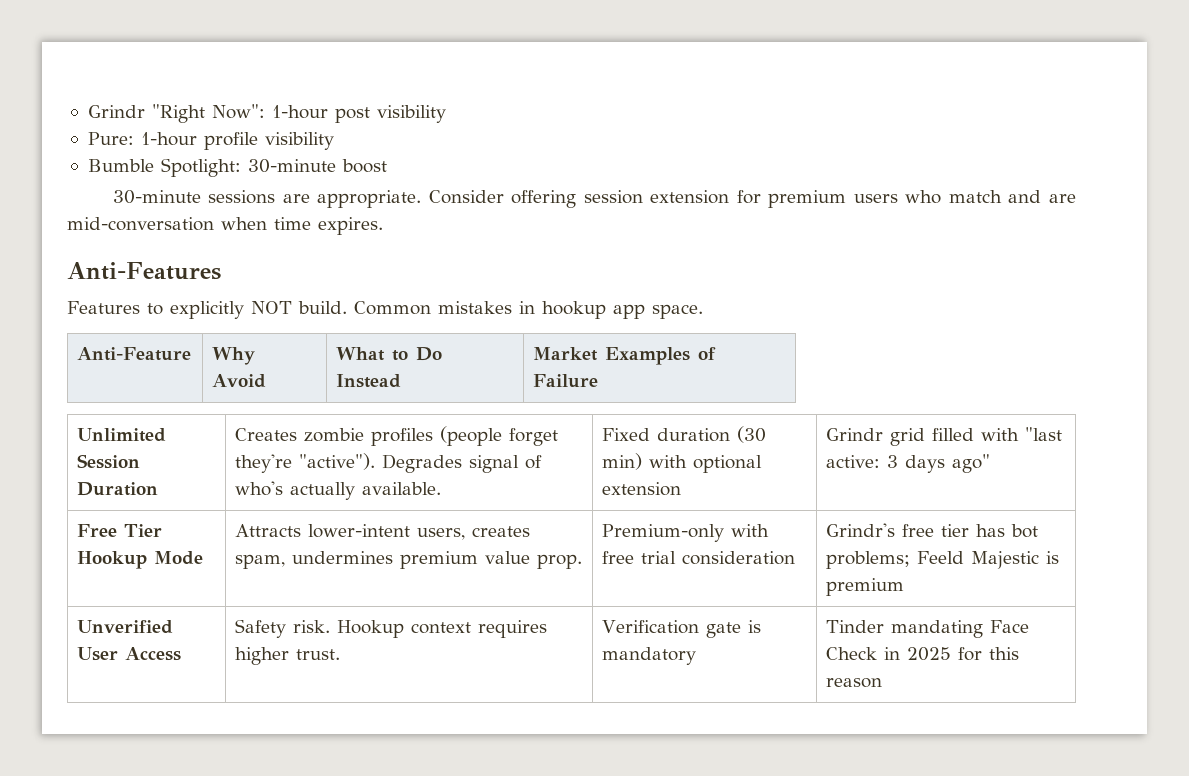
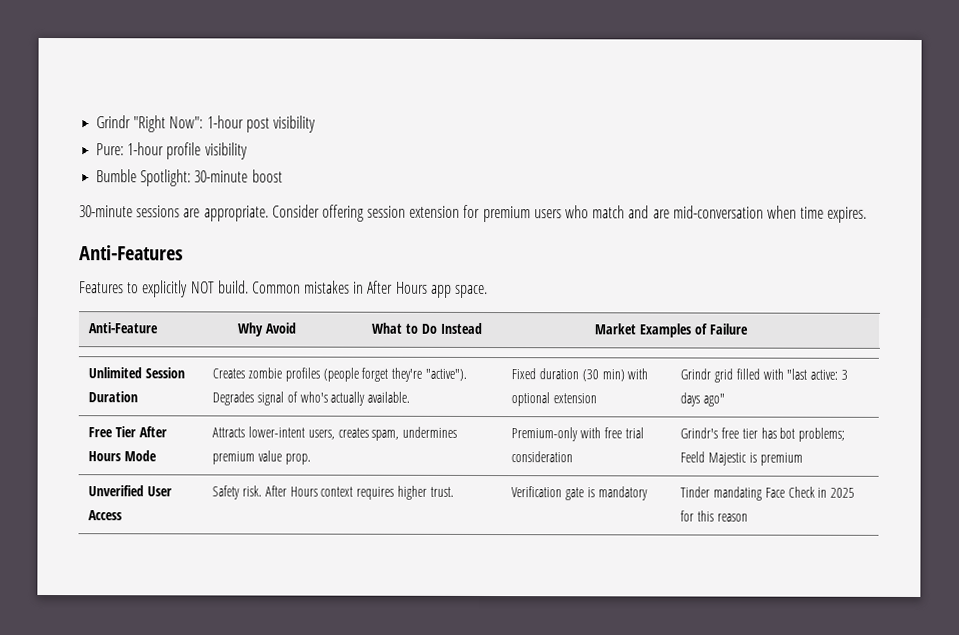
- Common mistakes in hookup app space.
+ Common mistakes in After Hours app space.
- Free Tier Hookup Mode | Attracts lower-intent users, creates spam, undermines premium value prop. | Premium-only with free trial consideration | Grindr's free tier has bot problems; Feeld Majestic is premium
+ Free Tier After Hours Mode | Attracts lower-intent users, creates spam, undermines premium value prop. | Premium-only with free trial consideration | Grindr's free tier has bot problems; Feeld Majestic is premium
- Unverified User Access | Safety risk. Hookup context requires higher trust. | Verification gate is mandatory | Tinder mandating Face Check in 2025 for this reason
+ Unverified User Access | Safety risk. After Hours context requires higher trust. | Verification gate is mandatory | Tinder mandating Face Check in 2025 for this reason

